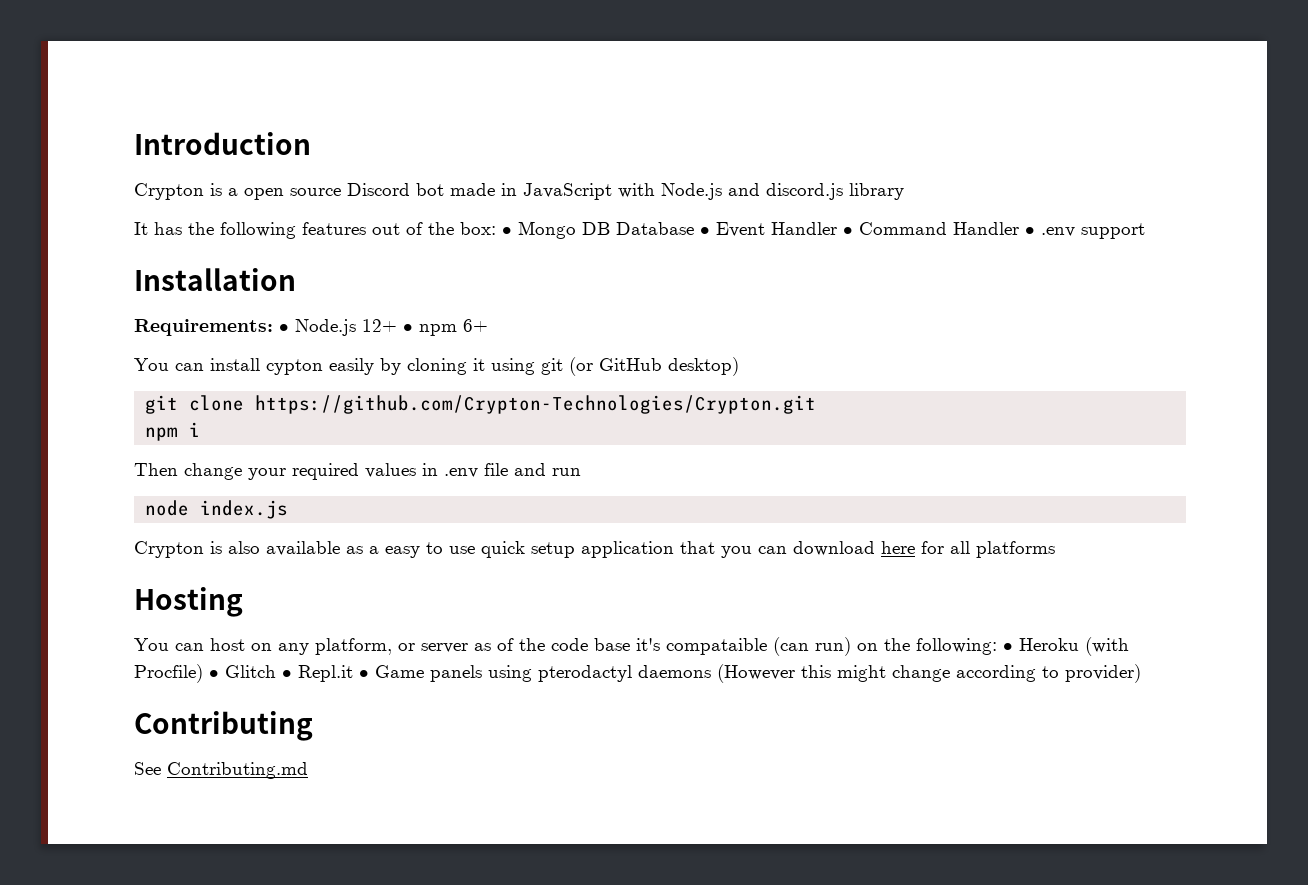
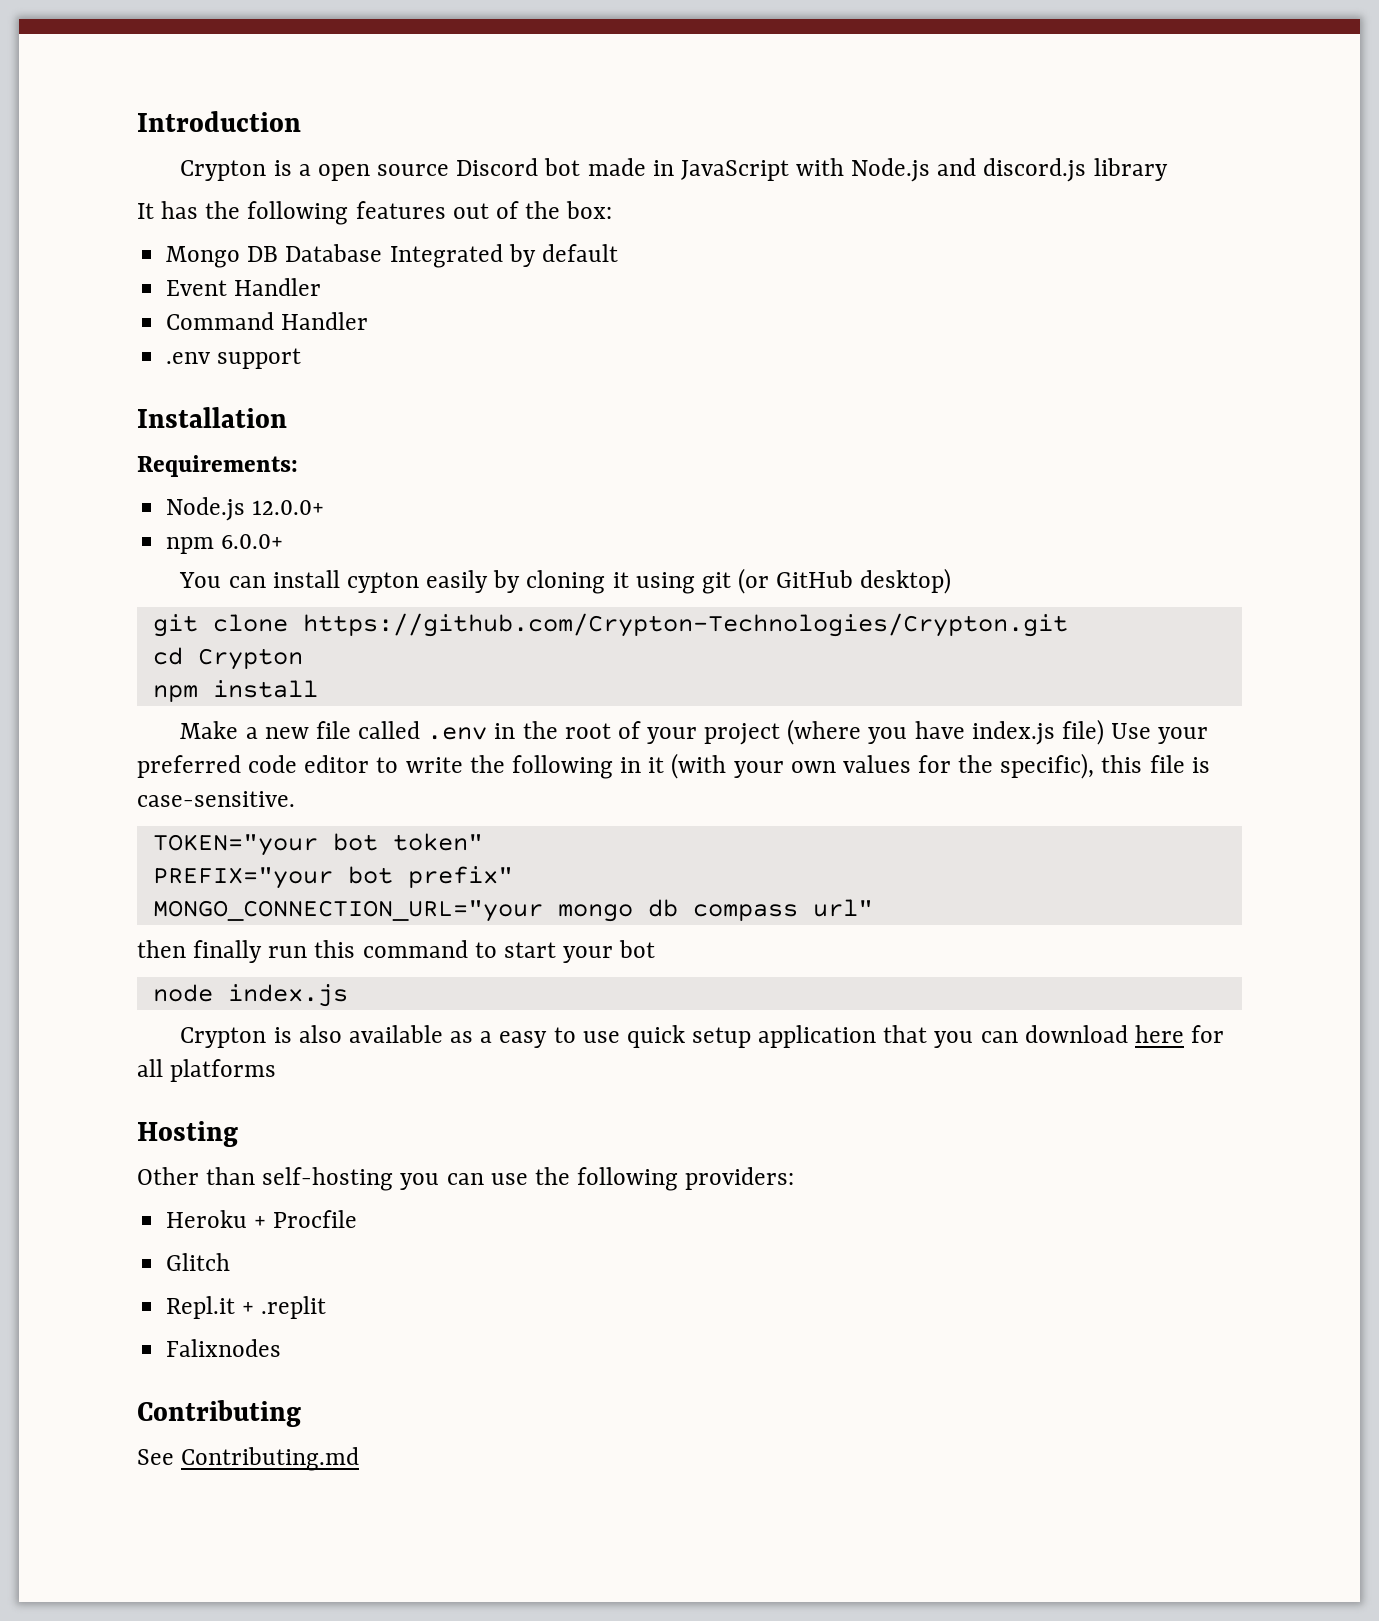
- It has the following features out of the box: • Mongo DB Database • Event Handler • Command Handler • .env support
+ It has the following features out of the box:
+ Mongo DB Database Integrated by default
+ Event Handler
+ Command Handler
+ .env support
- Requirements: • Node.js 12+ • npm 6+
+ Requirements:
+ Node.js 12.0.0+
+ npm 6.0.0+
- npm i
- Then change your required values in .env file and run
+ cd Crypton
+ npm install
+ Make a new file called .env in the root of your project (where you have index.js file) Use your preferred code editor to write the following in it (with your own values for the specific), this file is case-sensitive.
+ TOKEN="your bot token"
+ PREFIX="your bot prefix"
+ MONGO_CONNECTION_URL="your mongo db compass url"
+ then finally run this command to start your bot
- You can host on any platform, or server as of the code base it's compataible (can run) on the following: • Heroku (with Procfile) • Glitch • Repl.it • Game panels using pterodactyl daemons (However this might change according to provider)
+ Other than self-hosting you can use the following providers:
+ Heroku + Procfile
+ Glitch
+ Repl.it + .replit
+ Falixnodes

